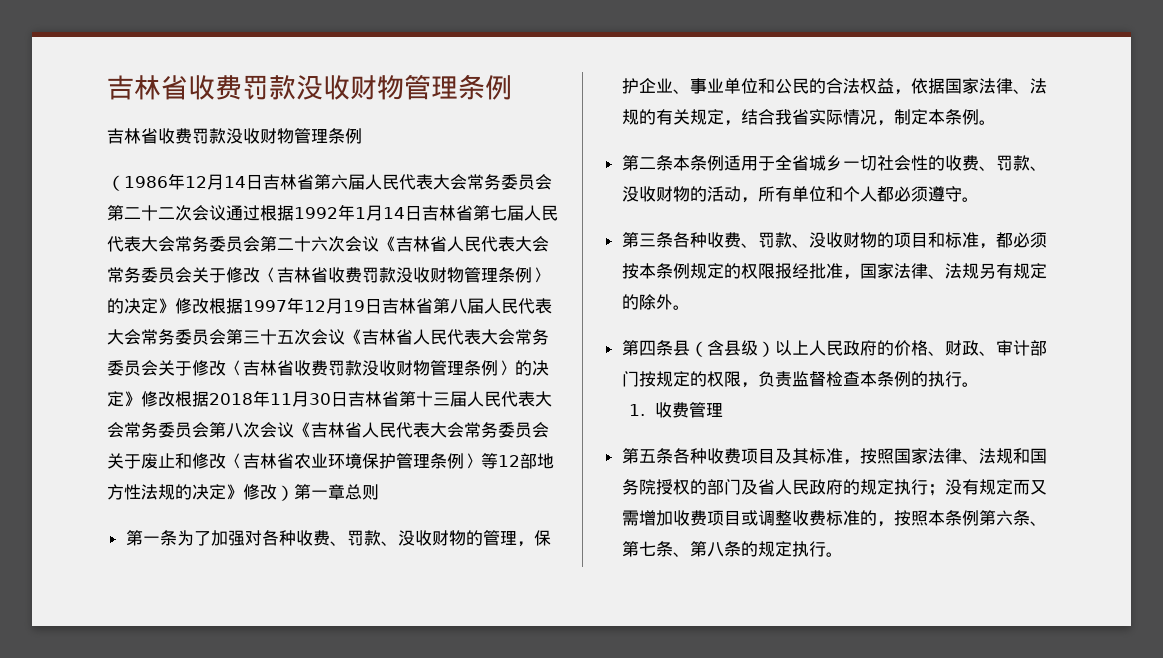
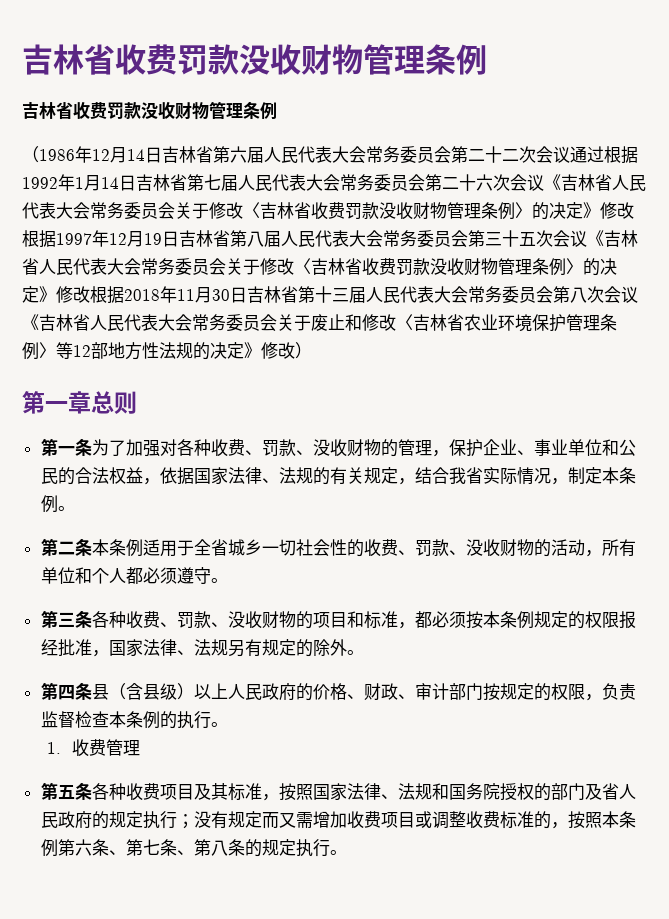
- （1986年12月14日吉林省第六届人民代表大会常务委员会第二十二次会议通过根据1992年1月14日吉林省第七届人民代表大会常务委员会第二十六次会议《吉林省人民代表大会常务委员会关于修改〈吉林省收费罚款没收财物管理条例〉的决定》修改根据1997年12月19日吉林省第八届人民代表大会常务委员会第三十五次会议《吉林省人民代表大会常务委员会关于修改〈吉林省收费罚款没收财物管理条例〉的决定》修改根据2018年11月30日吉林省第十三届人民代表大会常务委员会第八次会议《吉林省人民代表大会常务委员会关于废止和修改〈吉林省农业环境保护管理条例〉等12部地方性法规的决定》修改）第一章总则
+ （1986年12月14日吉林省第六届人民代表大会常务委员会第二十二次会议通过根据1992年1月14日吉林省第七届人民代表大会常务委员会第二十六次会议《吉林省人民代表大会常务委员会关于修改〈吉林省收费罚款没收财物管理条例〉的决定》修改根据1997年12月19日吉林省第八届人民代表大会常务委员会第三十五次会议《吉林省人民代表大会常务委员会关于修改〈吉林省收费罚款没收财物管理条例〉的决定》修改根据2018年11月30日吉林省第十三届人民代表大会常务委员会第八次会议《吉林省人民代表大会常务委员会关于废止和修改〈吉林省农业环境保护管理条例〉等12部地方性法规的决定》修改）
+ 第一章总则

